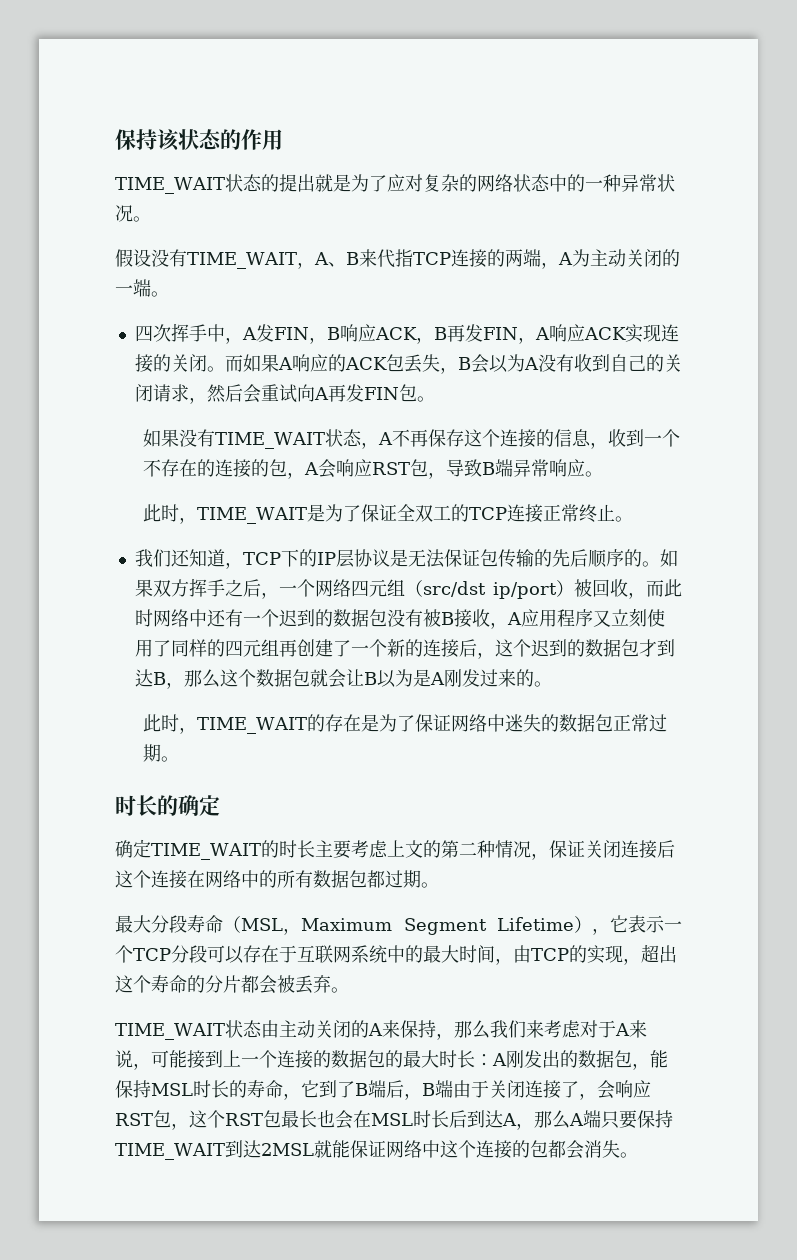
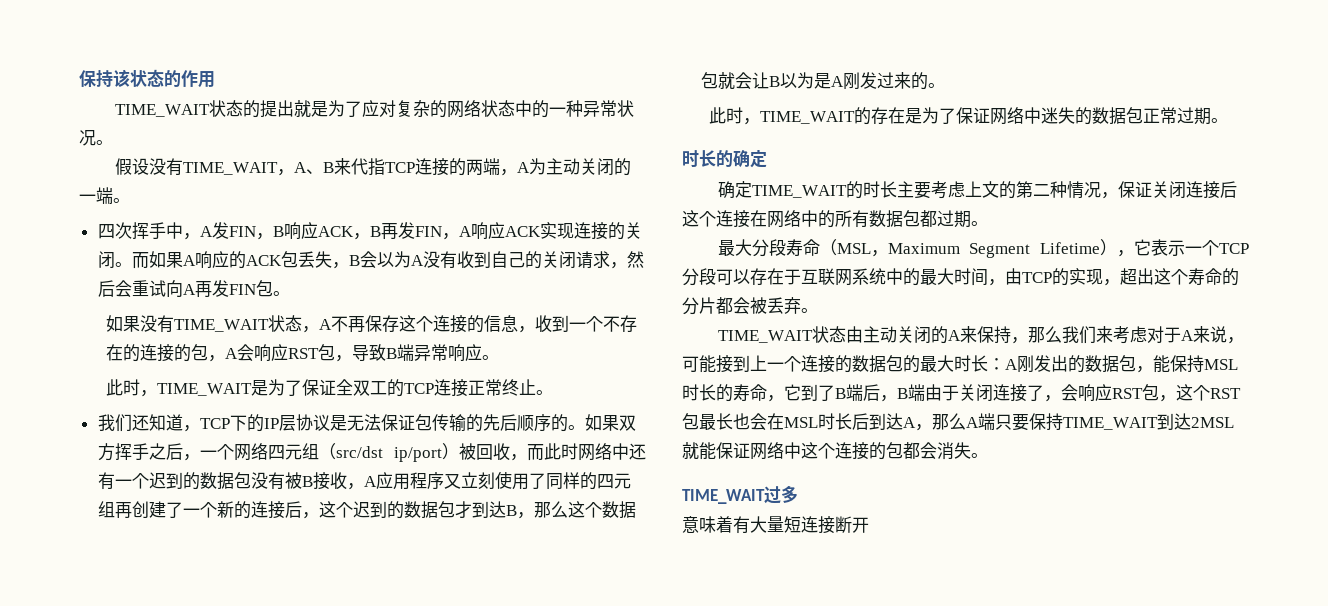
+ TIME_WAIT过多
+ 意味着有大量短连接断开

